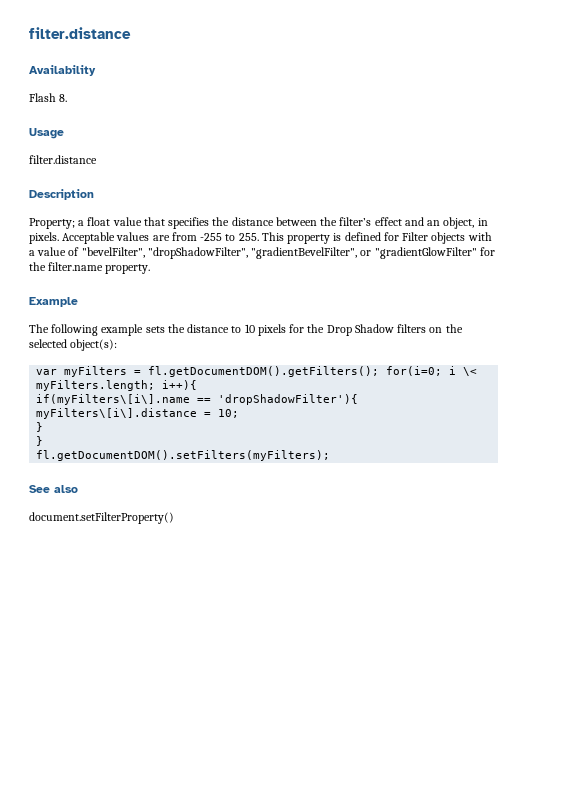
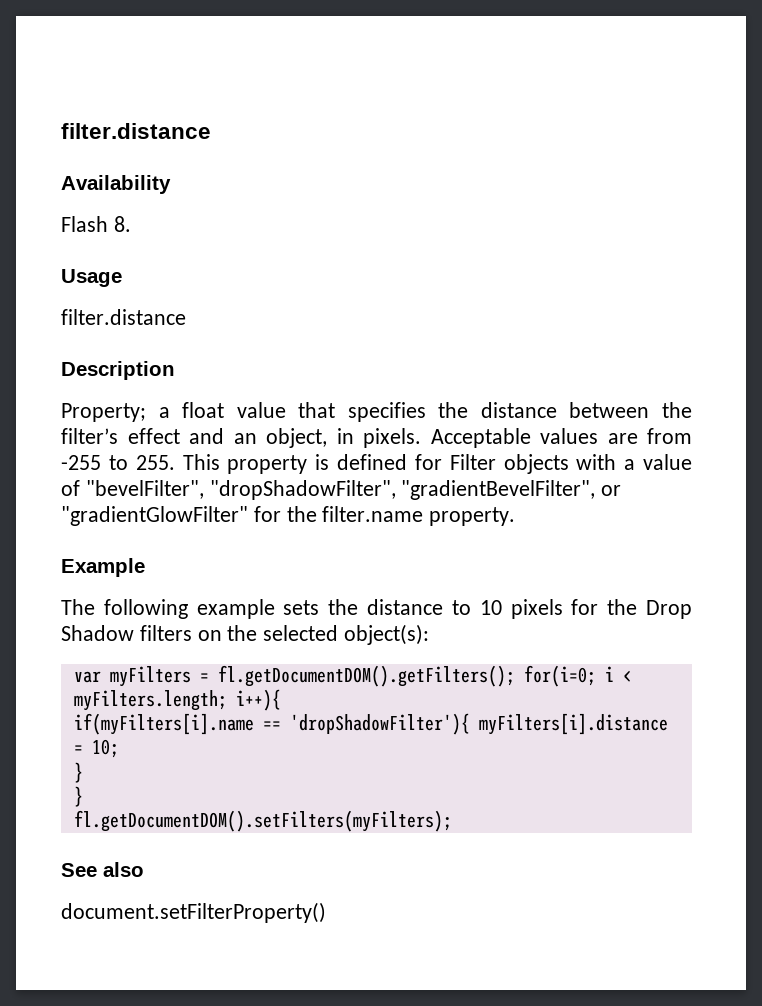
- var myFilters = fl.getDocumentDOM().getFilters(); for(i=0; i \< myFilters.length; i++){
+ var myFilters = fl.getDocumentDOM().getFilters(); for(i=0; i < myFilters.length; i++){
- if(myFilters\[i\].name == 'dropShadowFilter'){ myFilters\[i\].distance = 10;
+ if(myFilters[i].name == 'dropShadowFilter'){ myFilters[i].distance = 10;

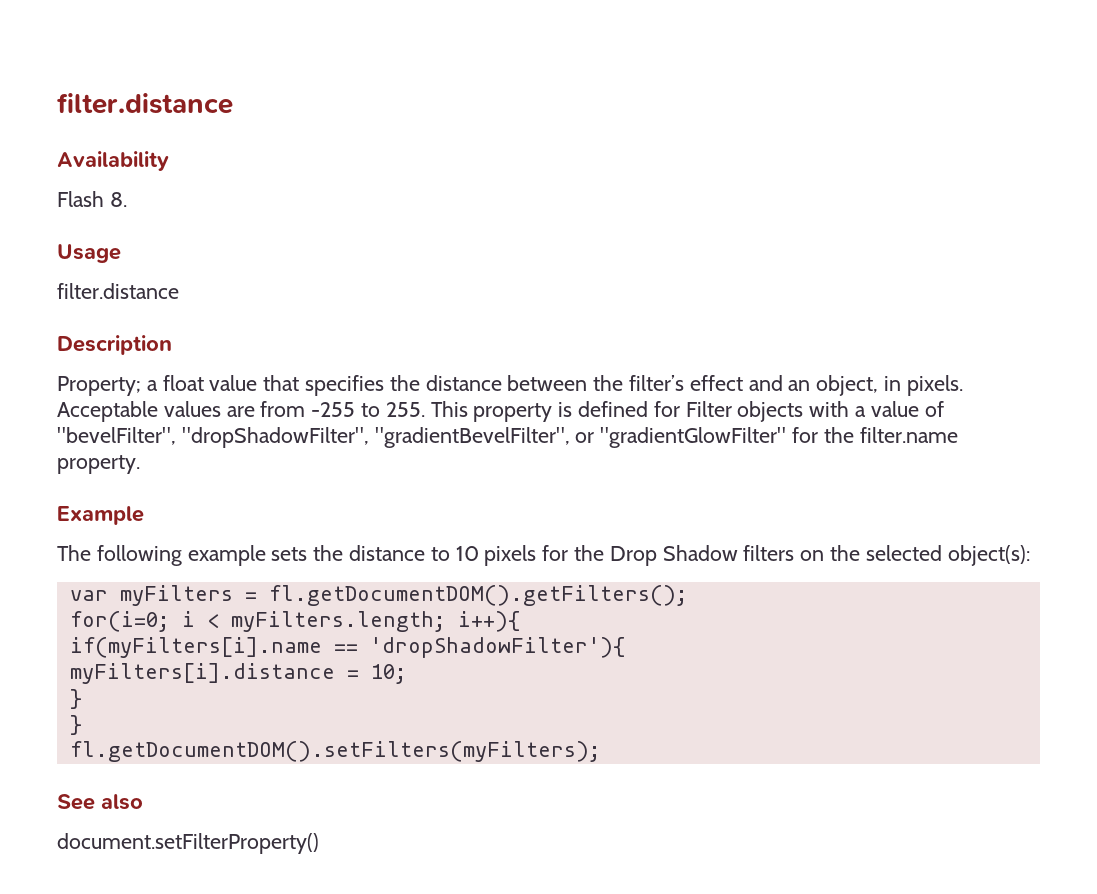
- var myFilters = fl.getDocumentDOM().getFilters(); for(i=0; i < myFilters.length; i++){
+ var myFilters = fl.getDocumentDOM().getFilters();
+ for(i=0; i < myFilters.length; i++){
- if(myFilters[i].name == 'dropShadowFilter'){ myFilters[i].distance = 10;
+ if(myFilters[i].name == 'dropShadowFilter'){
+ myFilters[i].distance = 10;

